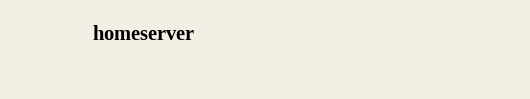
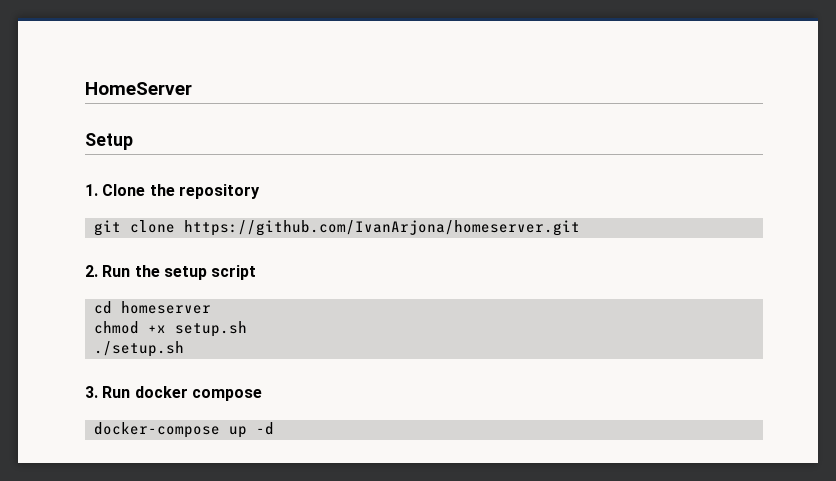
- homeserver
+ HomeServer
+ Setup
+ 1. Clone the repository
+ git clone https://github.com/IvanArjona/homeserver.git
+ 2. Run the setup script
+ cd homeserver
+ chmod +x setup.sh
+ ./setup.sh
+ 3. Run docker compose
+ docker-compose up -d

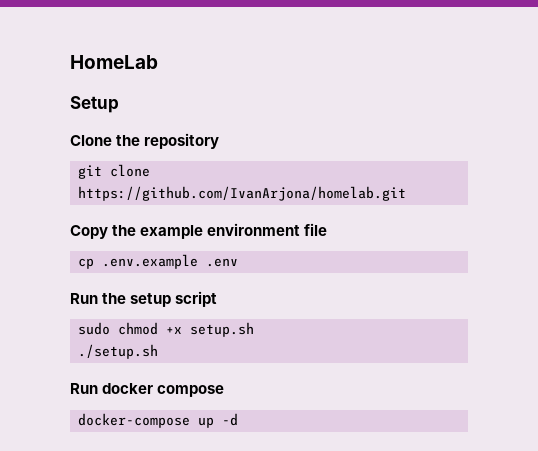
- HomeServer
+ HomeLab
- 1. Clone the repository
+ Clone the repository
- git clone https://github.com/IvanArjona/homeserver.git
- 2. Run the setup script
+ git clone https://github.com/IvanArjona/homelab.git
+ Copy the example environment file
+ cp .env.example .env
+ Run the setup script
- cd homeserver
- chmod +x setup.sh
+ sudo chmod +x setup.sh
- 3. Run docker compose
+ Run docker compose

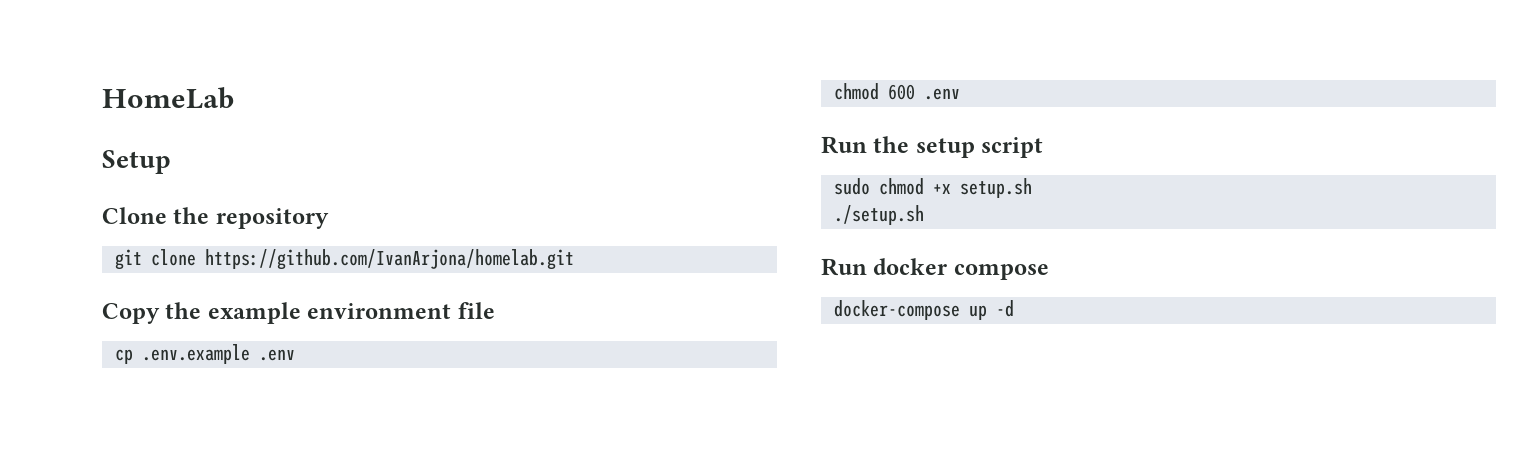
+ chmod 600 .env

